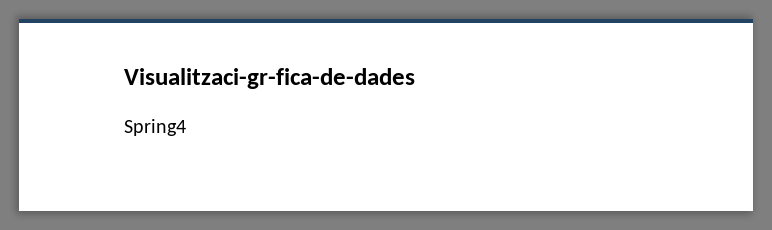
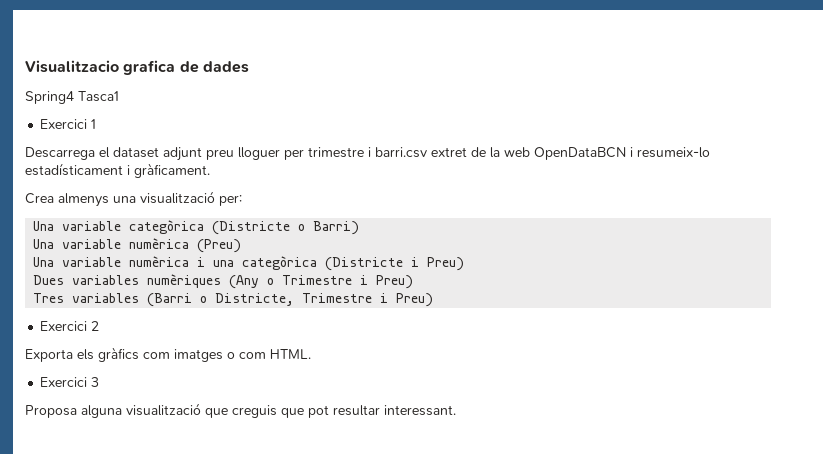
- Visualitzaci-gr-fica-de-dades
- Spring4
+ Visualitzacio grafica de dades
+ Spring4 Tasca1
+ Exercici 1
+ Descarrega el dataset adjunt preu lloguer per trimestre i barri.csv extret de la web OpenDataBCN i resumeix-lo estadísticament i gràficament.
+ Crea almenys una visualització per:
+ Una variable categòrica (Districte o Barri)
+ Una variable numèrica (Preu)
+ Una variable numèrica i una categòrica (Districte i Preu)
+ Dues variables numèriques (Any o Trimestre i Preu)
+ Tres variables (Barri o Districte, Trimestre i Preu)
+ Exercici 2
+ Exporta els gràfics com imatges o com HTML.
+ Exercici 3
+ Proposa alguna visualització que creguis que pot resultar interessant.

